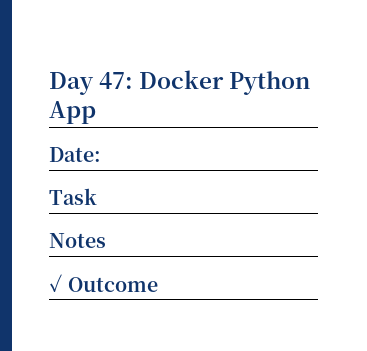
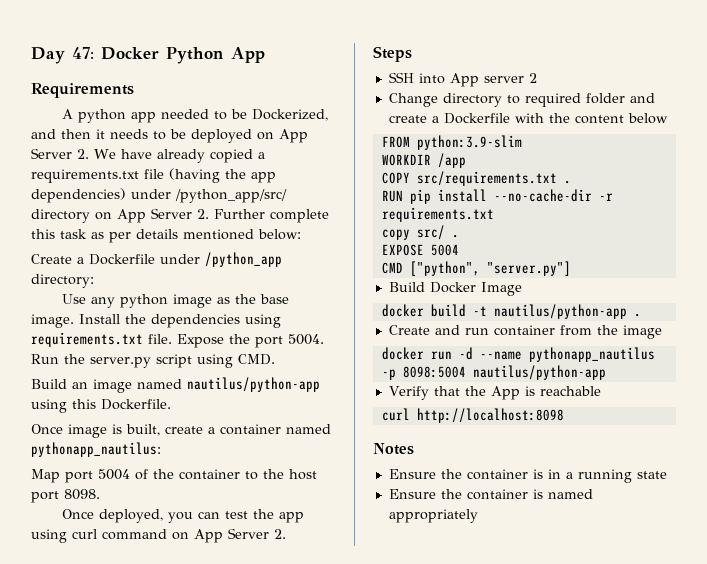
- Date:
- Task
+ Requirements
+ A python app needed to be Dockerized, and then it needs to be deployed on App Server 2. We have already copied a requirements.txt file (having the app dependencies) under /python_app/src/ directory on App Server 2. Further complete this task as per details mentioned below:
+ Create a Dockerfile under /python_app directory:
+ Use any python image as the base image. Install the dependencies using requirements.txt file. Expose the port 5004. Run the server.py script using CMD.
+ Build an image named nautilus/python-app using this Dockerfile.
+ Once image is built, create a container named pythonapp_nautilus:
+ Map port 5004 of the container to the host port 8098.
+ Once deployed, you can test the app using curl command on App Server 2.
+ Steps
+ SSH into App server 2
+ Change directory to required folder and create a Dockerfile with the content below
+ FROM python:3.9-slim
+ WORKDIR /app
+ COPY src/requirements.txt .
+ RUN pip install --no-cache-dir -r requirements.txt
+ copy src/ .
+ EXPOSE 5004
+ CMD ["python", "server.py"]
+ Build Docker Image
+ docker build -t nautilus/python-app .
+ Create and run container from the image
+ docker run -d --name pythonapp_nautilus -p 8098:5004 nautilus/python-app
+ Verify that the App is reachable
+ curl http://localhost:8098
  Notes
- ✓ Outcome
+ Ensure the container is in a running state
+ Ensure the container is named appropriately

